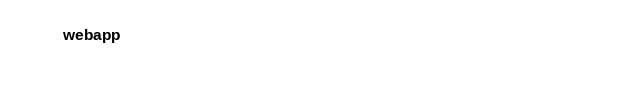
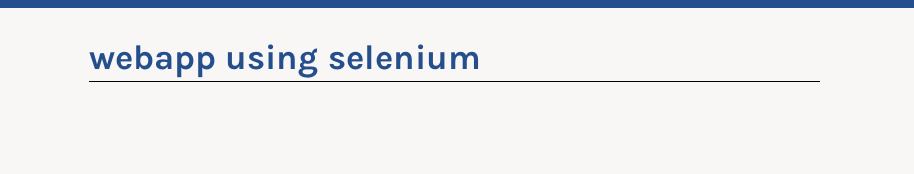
- webapp
+ webapp using selenium

